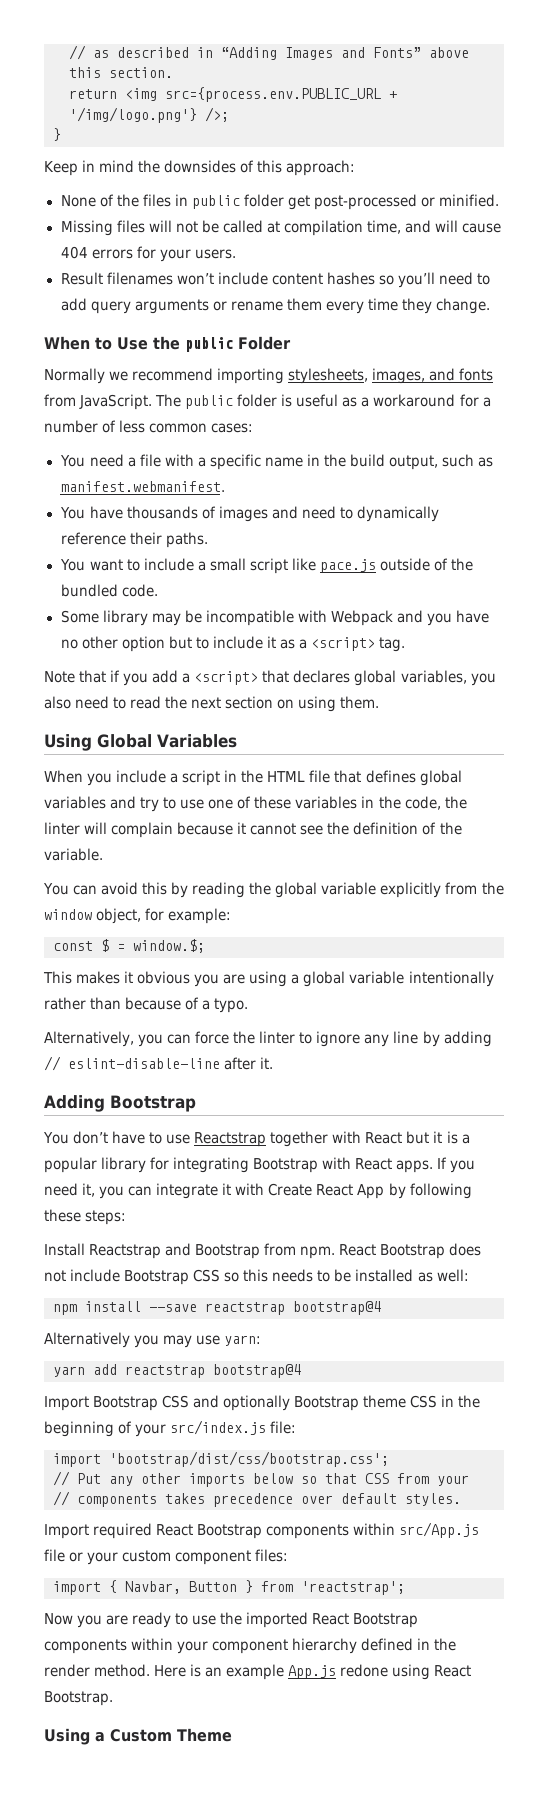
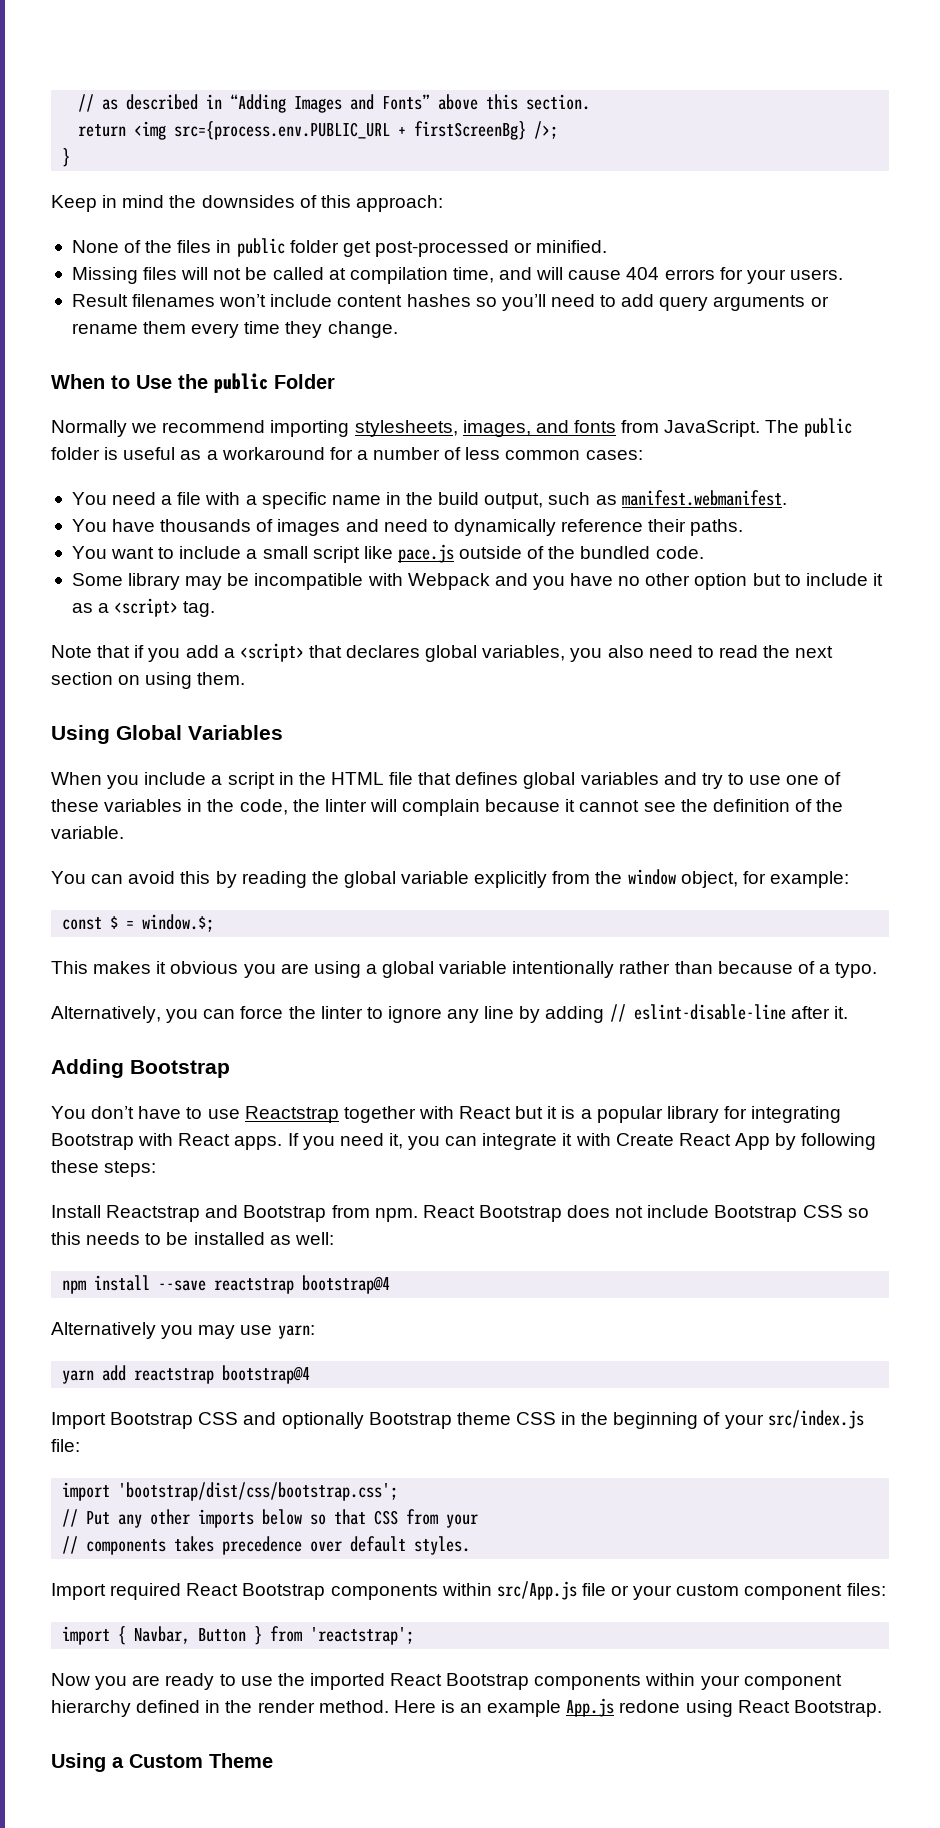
- return <img src={process.env.PUBLIC_URL + '/img/logo.png'} />;
+ return <img src={process.env.PUBLIC_URL + firstScreenBg} />;

